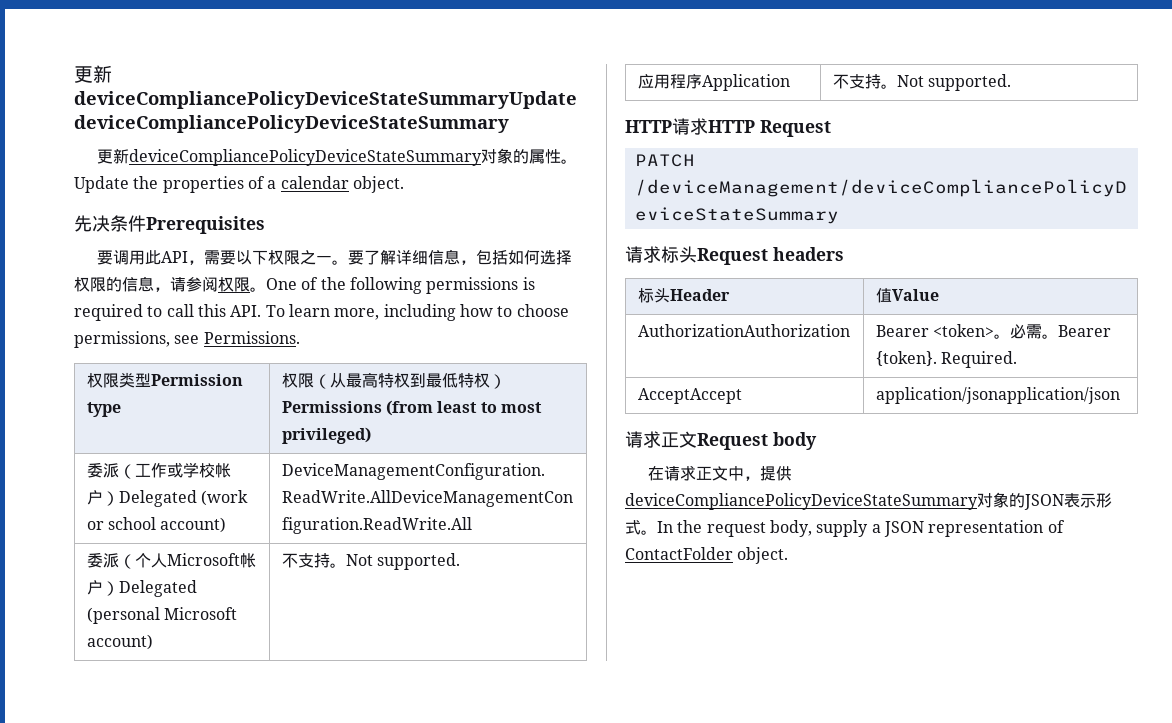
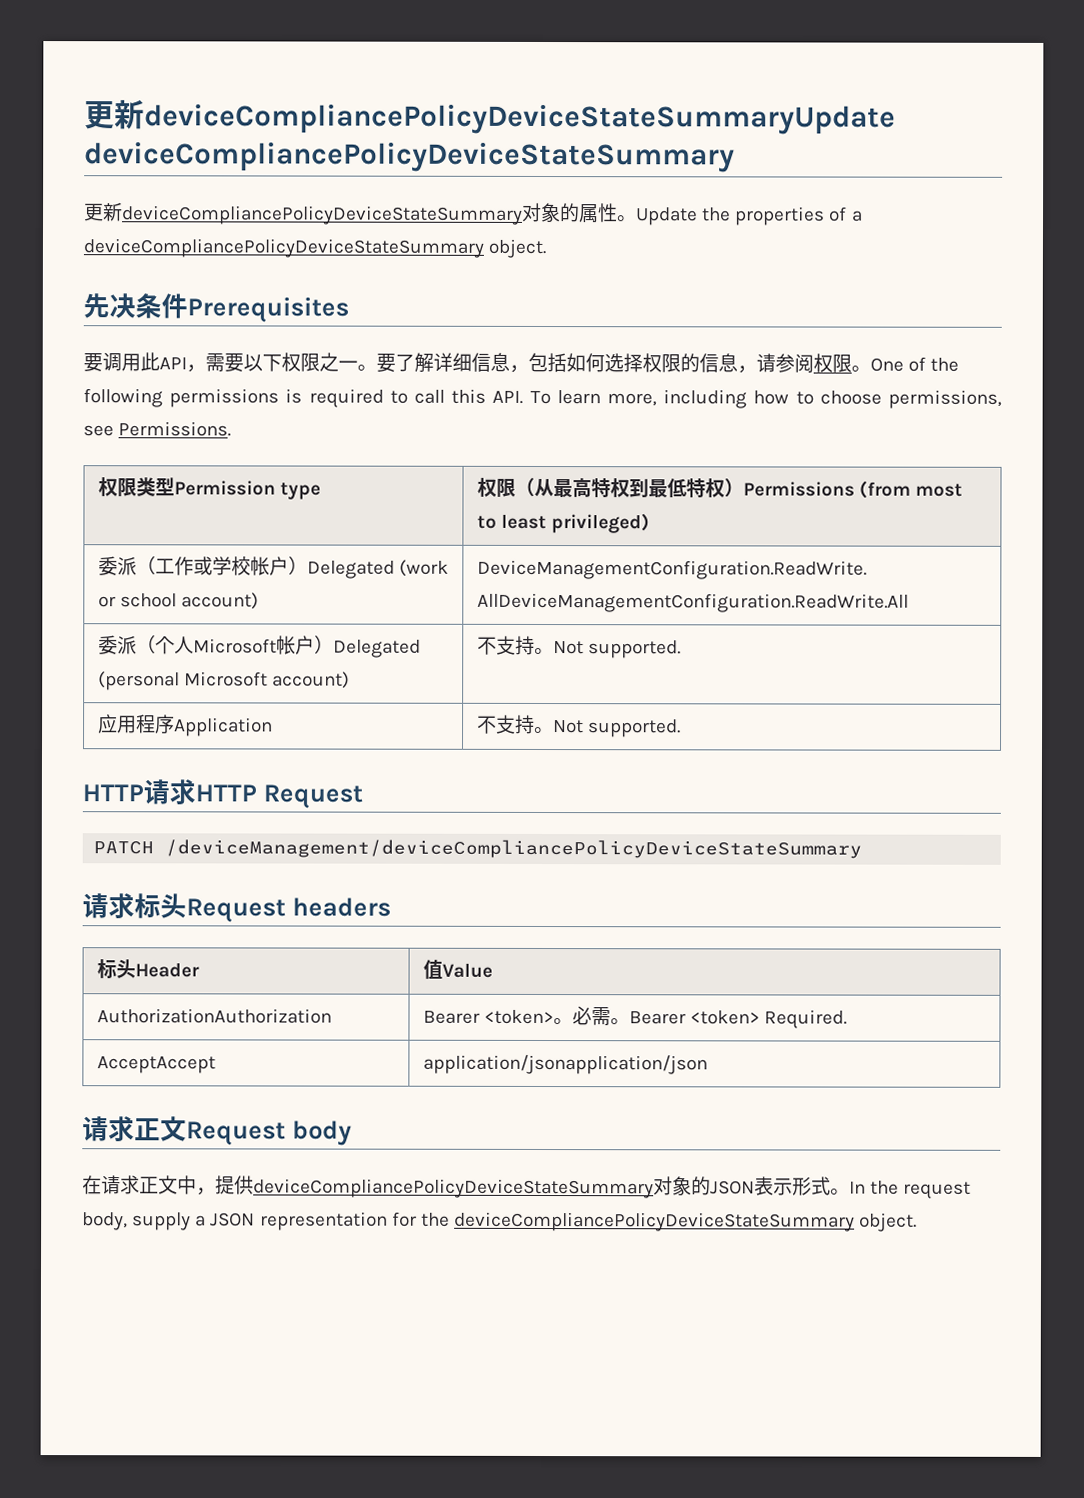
- Update the properties of a calendar object.
+ Update the properties of a deviceCompliancePolicyDeviceStateSummary object.
- 权限类型Permission type | 权限（从最高特权到最低特权）Permissions (from least to most privileged)
+ 权限类型Permission type | 权限（从最高特权到最低特权）Permissions (from most to least privileged)
- AuthorizationAuthorization | Bearer <token>。必需。Bearer {token}. Required.
+ AuthorizationAuthorization | Bearer <token>。必需。Bearer <token> Required.
- In the request body, supply a JSON representation of ContactFolder object.
+ In the request body, supply a JSON representation for the deviceCompliancePolicyDeviceStateSummary object.

